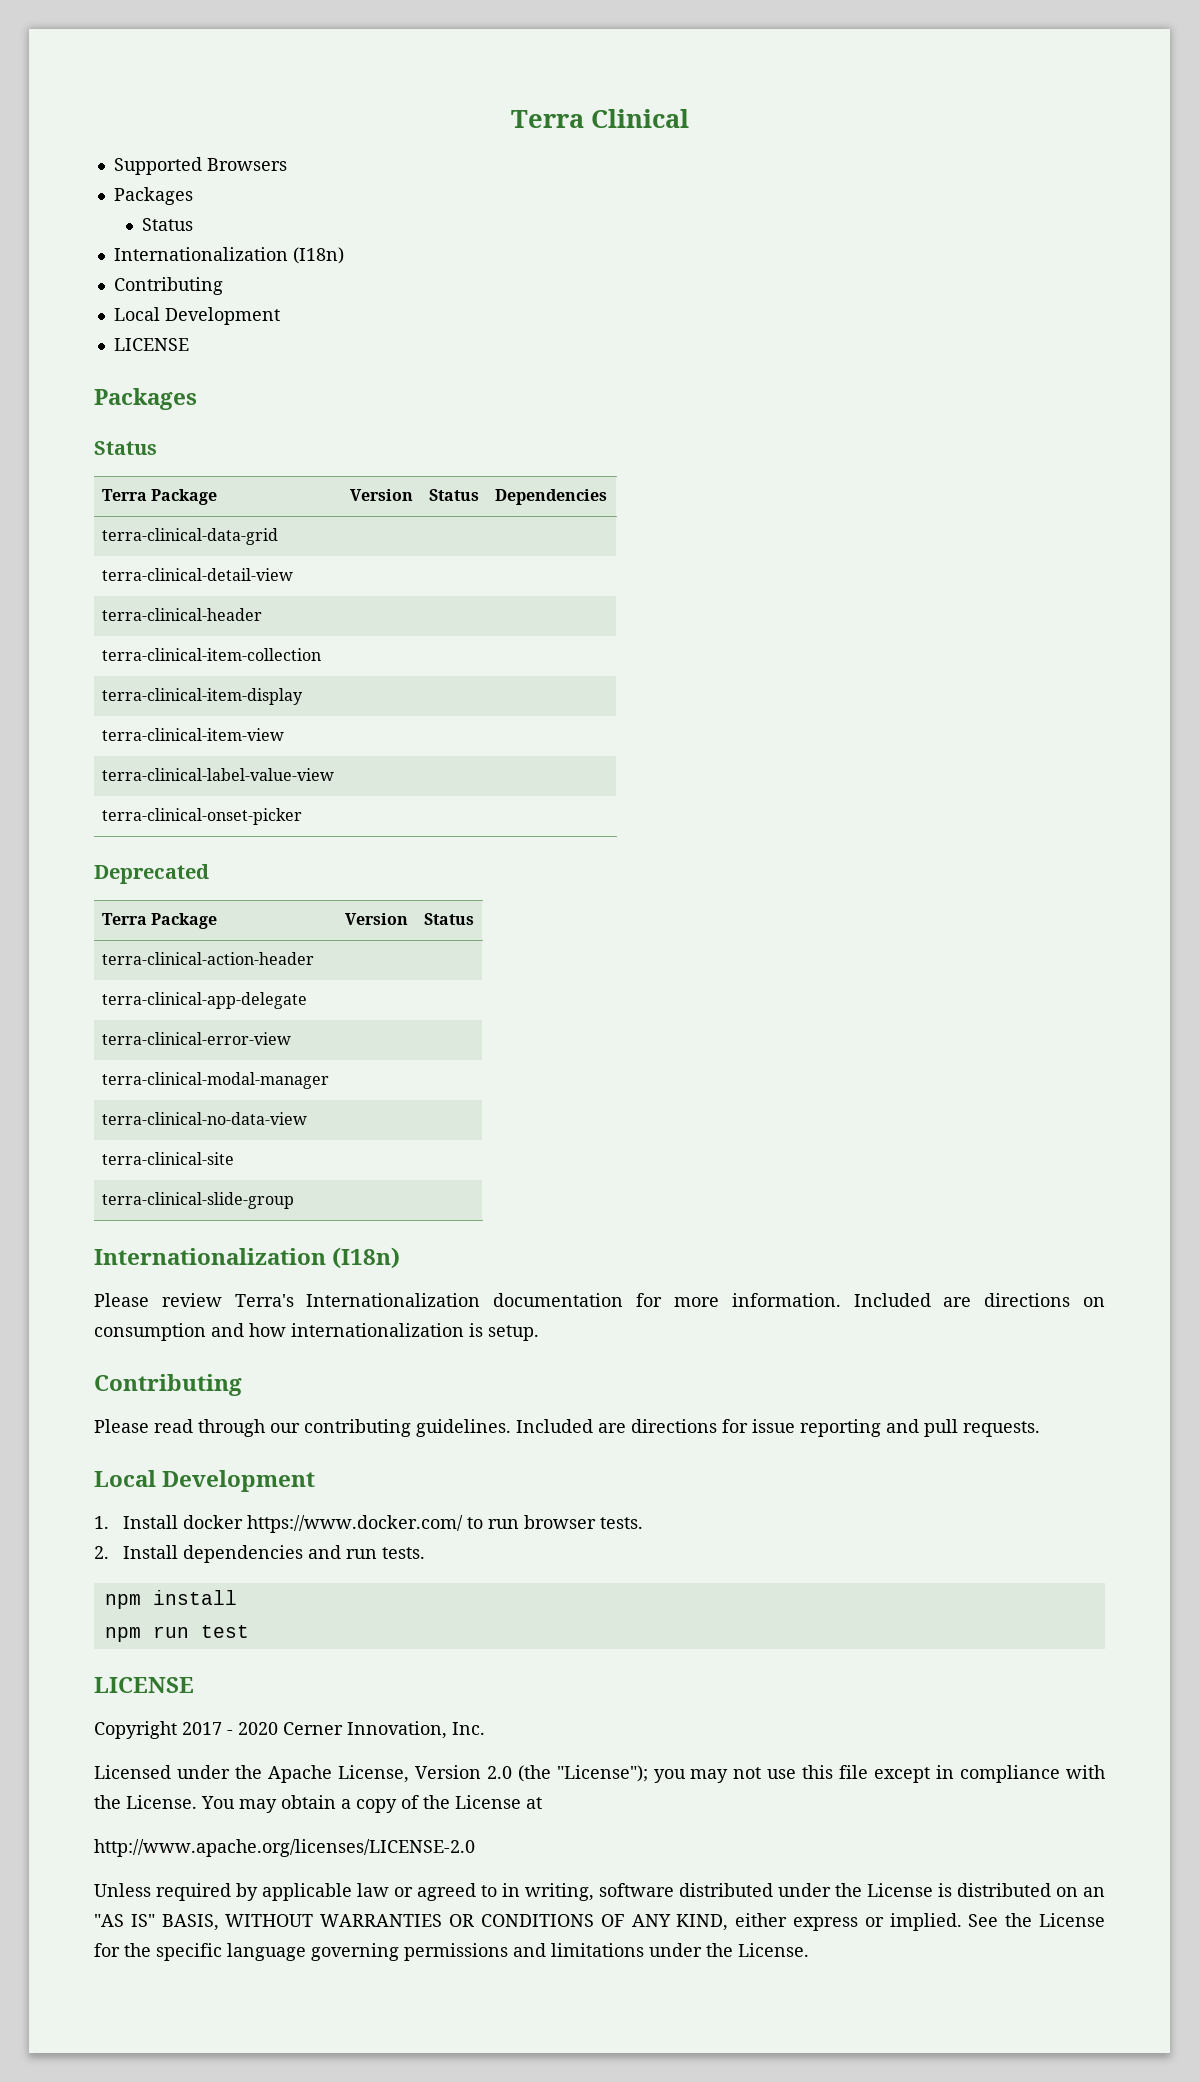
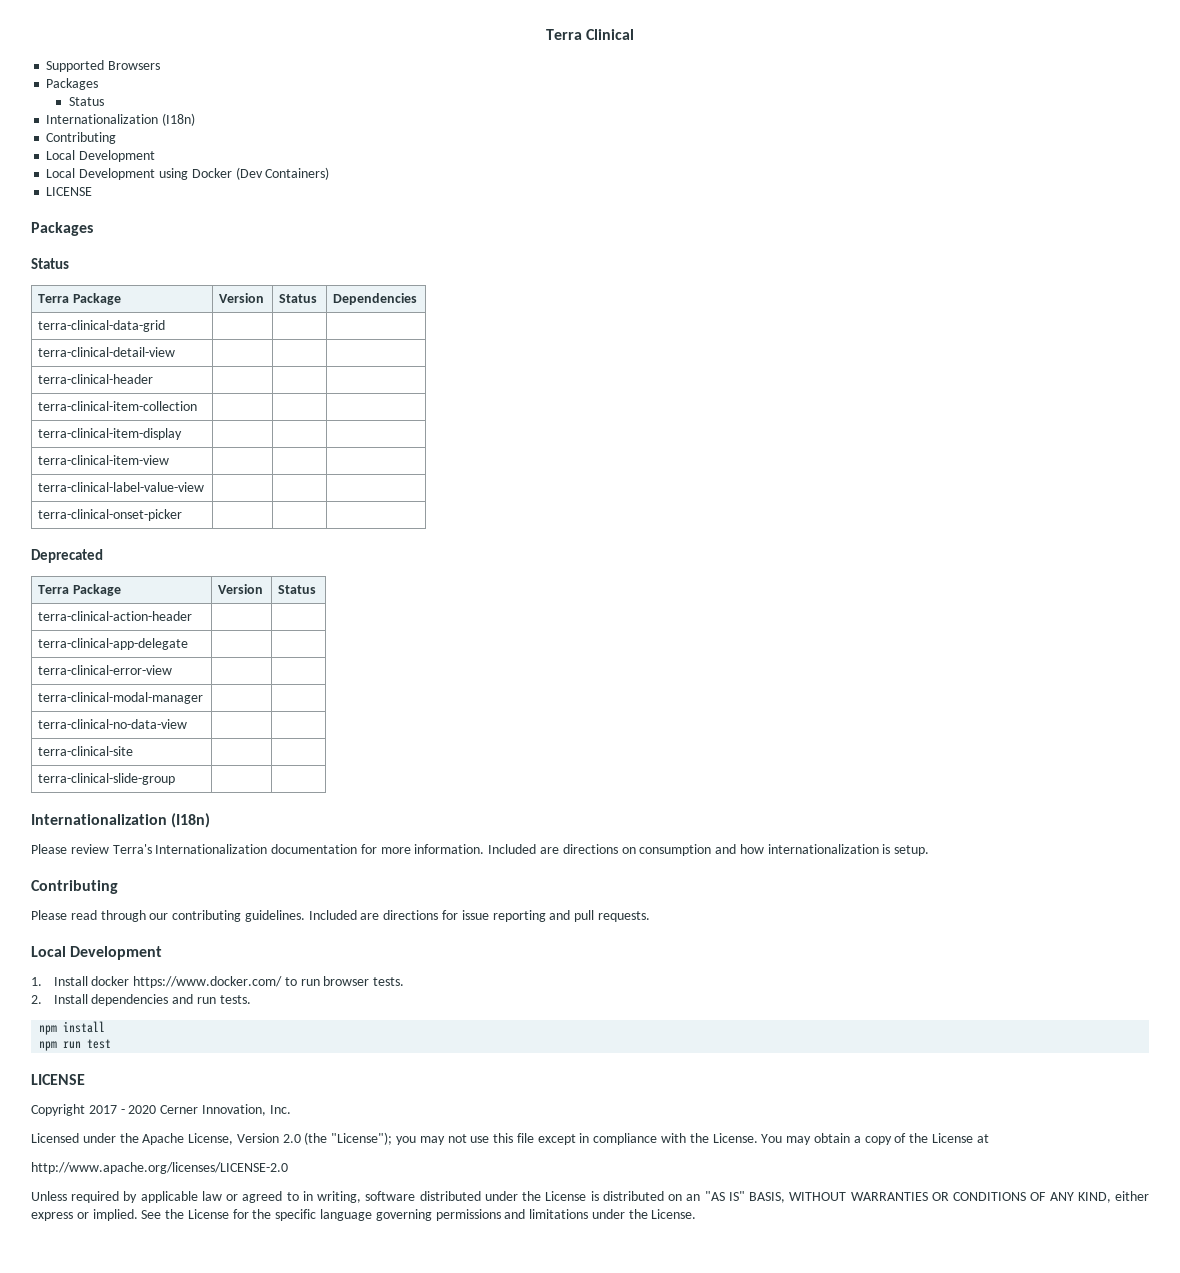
+ Local Development using Docker (Dev Containers)

